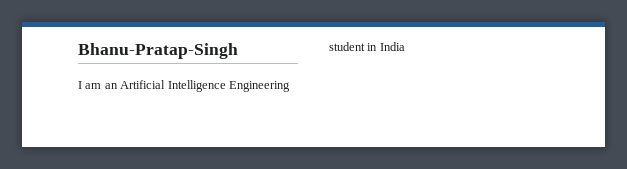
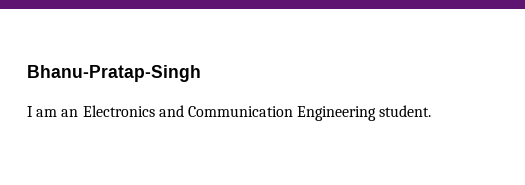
- I am an Artificial Intelligence Engineering student in India
+ I am an Electronics and Communication Engineering student.

